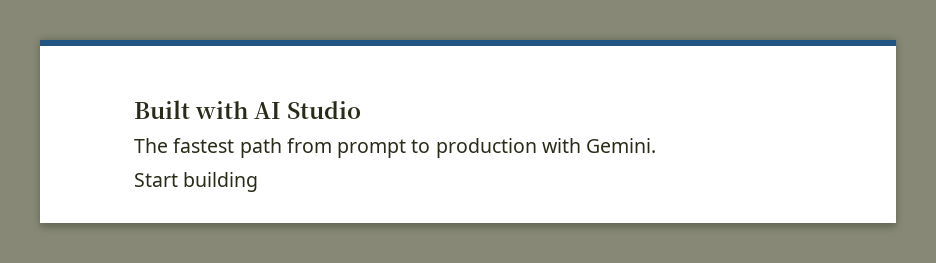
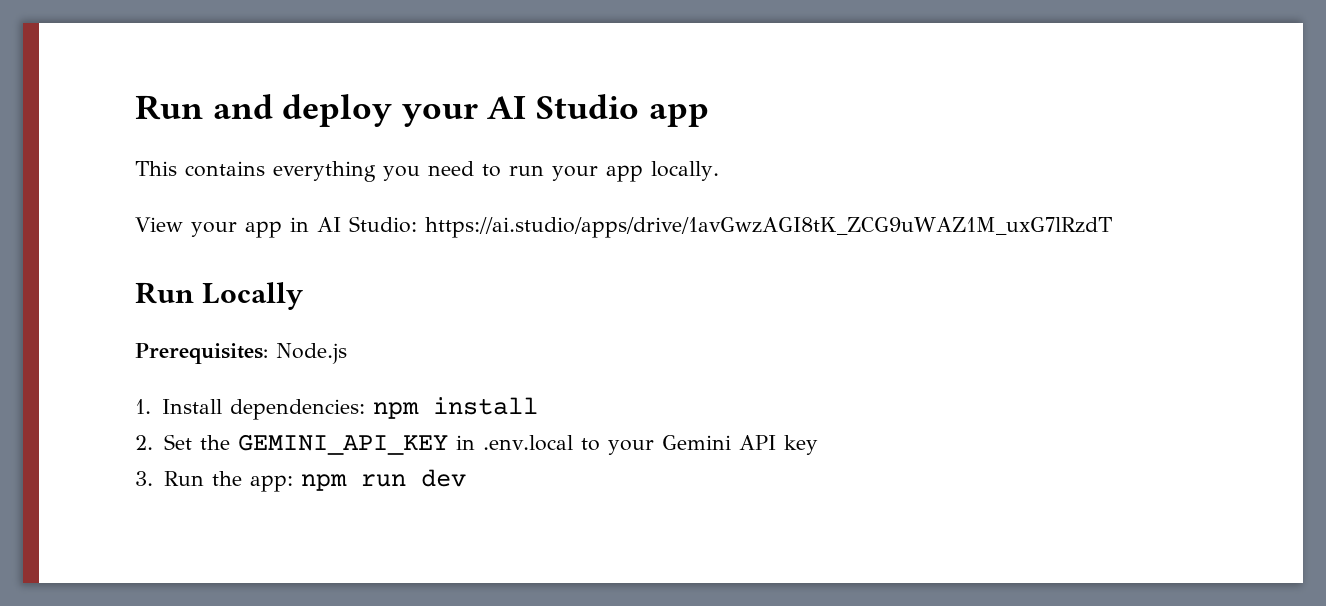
- Built with AI Studio
- The fastest path from prompt to production with Gemini.
- Start building
+ Run and deploy your AI Studio app
+ This contains everything you need to run your app locally.
+ View your app in AI Studio: https://ai.studio/apps/drive/1avGwzAGI8tK_ZCG9uWAZ1M_uxG7lRzdT
+ Run Locally
+ Prerequisites: Node.js
+ 1. Install dependencies: npm install
+ 2. Set the GEMINI_API_KEY in .env.local to your Gemini API key
+ 3. Run the app: npm run dev

